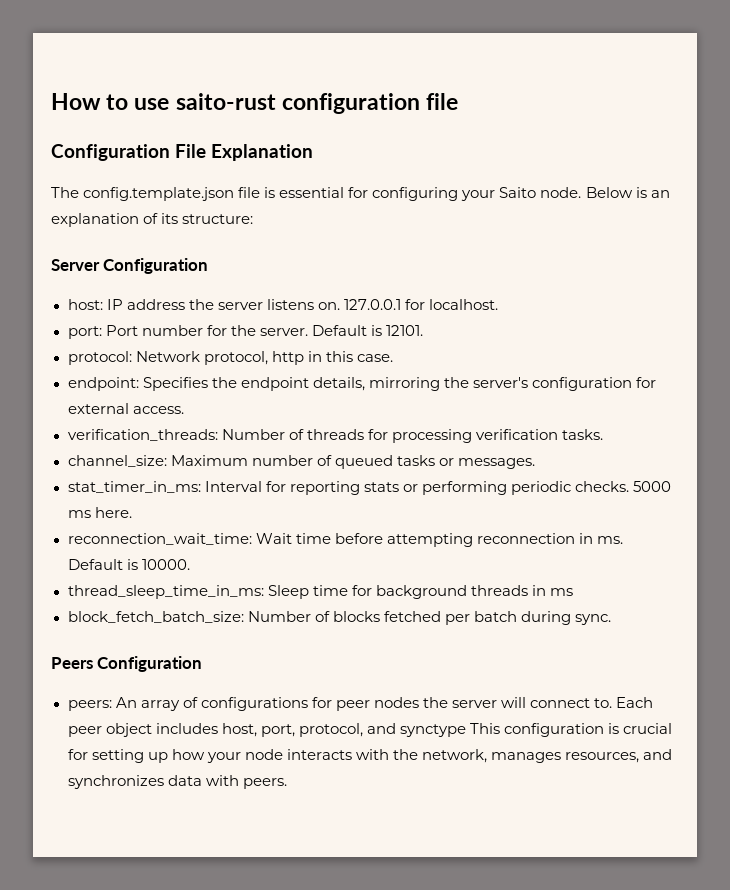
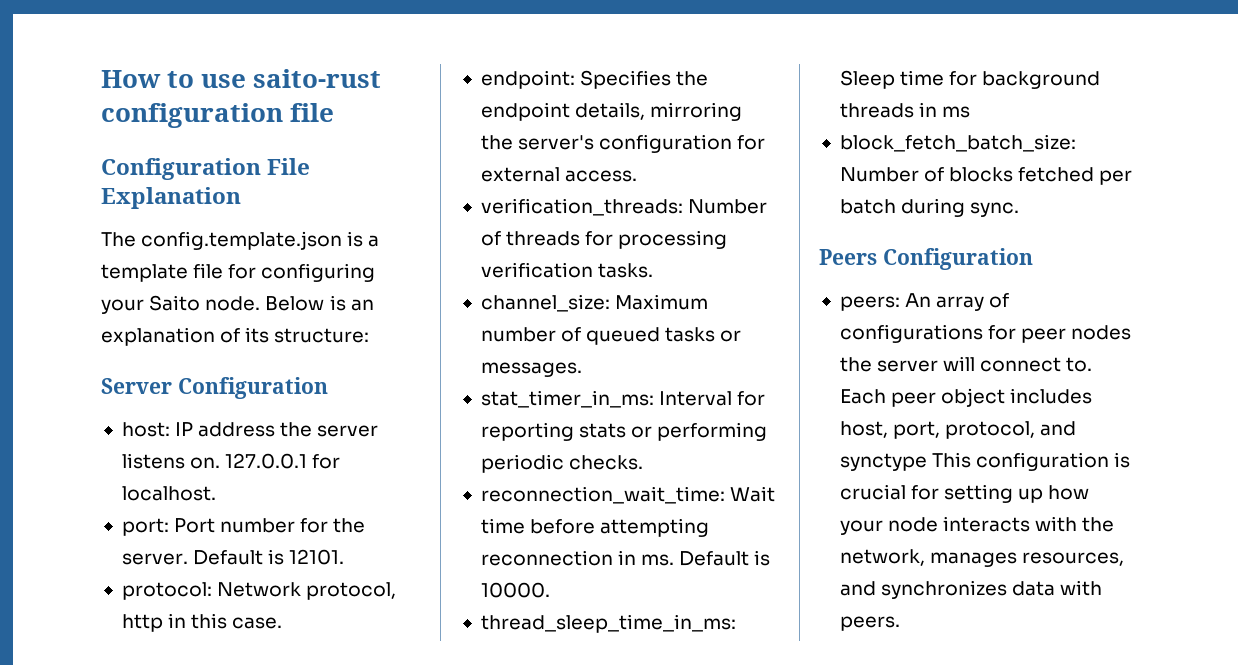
- The config.template.json file is essential for configuring your Saito node.
+ The config.template.json is a template file for configuring your Saito node.
- 5000 ms here.

